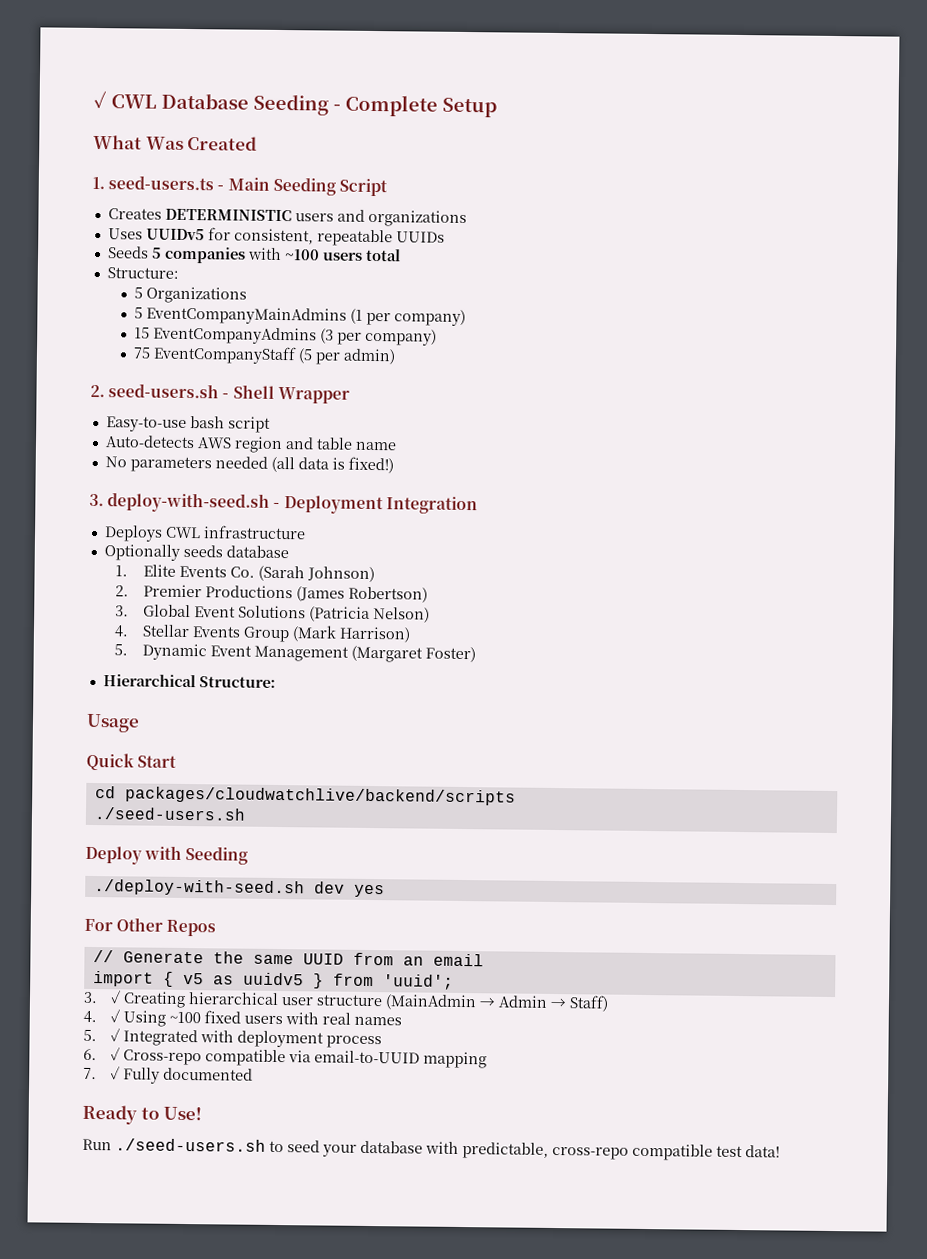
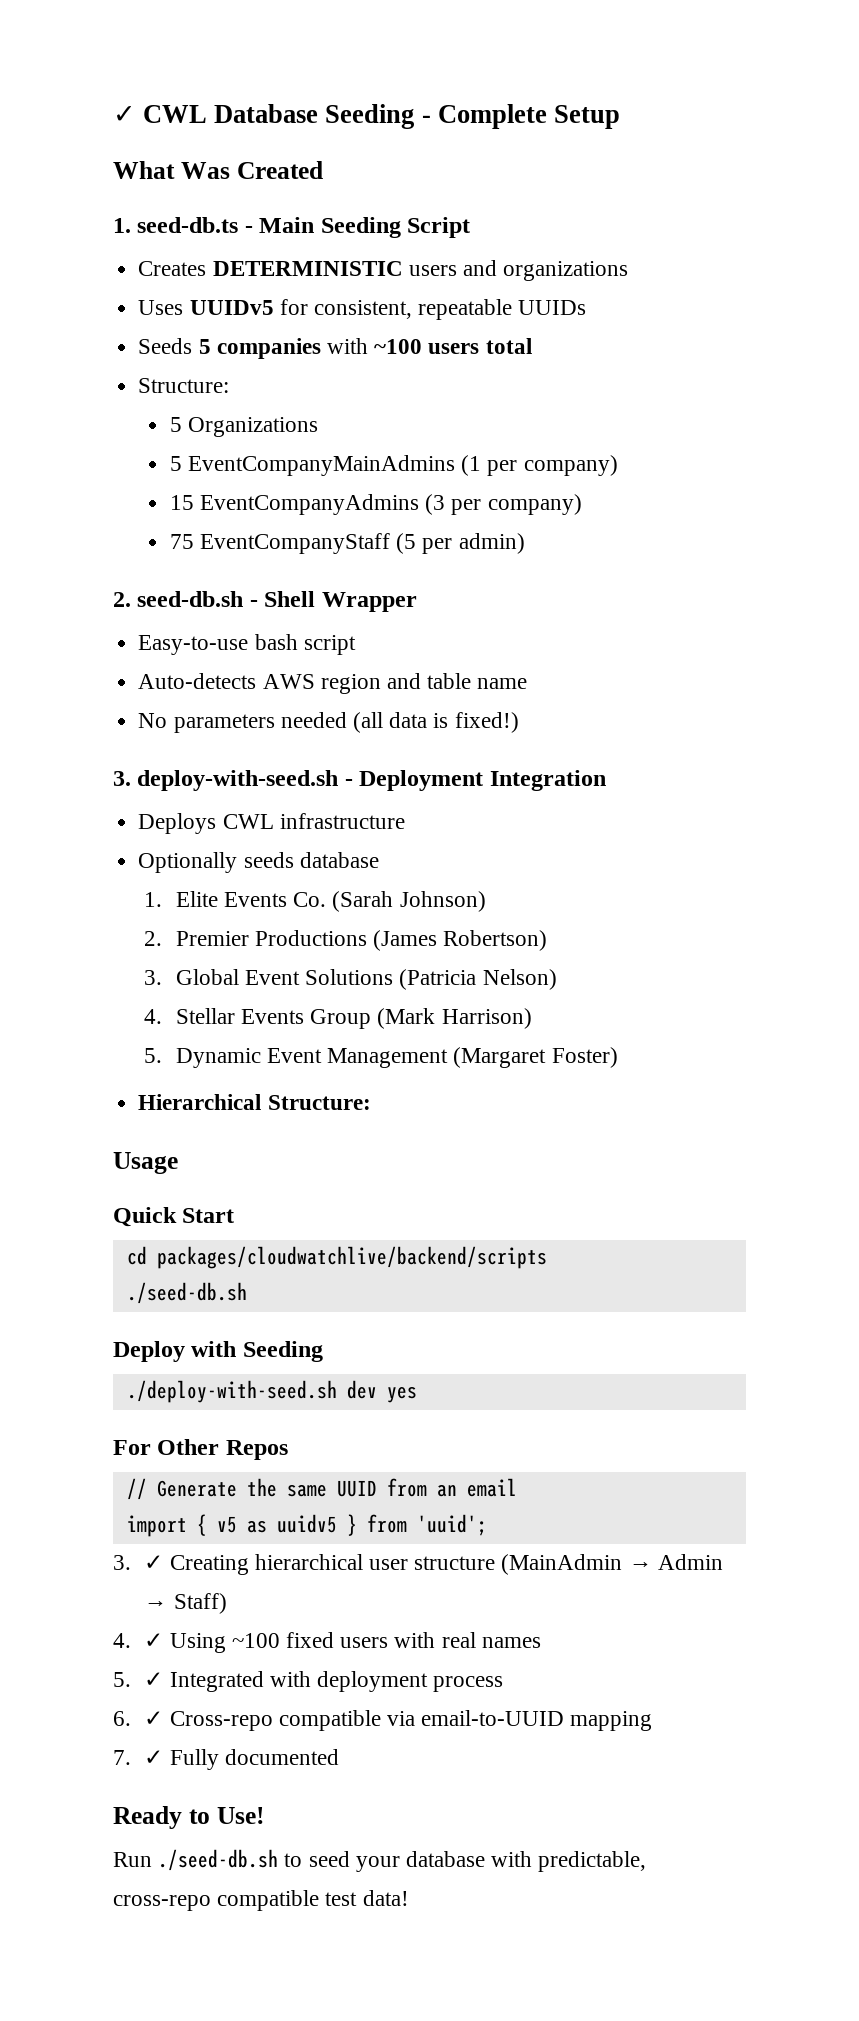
- 1. seed-users.ts - Main Seeding Script
+ 1. seed-db.ts - Main Seeding Script
- 2. seed-users.sh - Shell Wrapper
+ 2. seed-db.sh - Shell Wrapper
  cd packages/cloudwatchlive/backend/scripts
- ./seed-users.sh
+ ./seed-db.sh
- Run ./seed-users.sh to seed your database with predictable, cross-repo compatible test data!
+ Run ./seed-db.sh to seed your database with predictable, cross-repo compatible test data!

